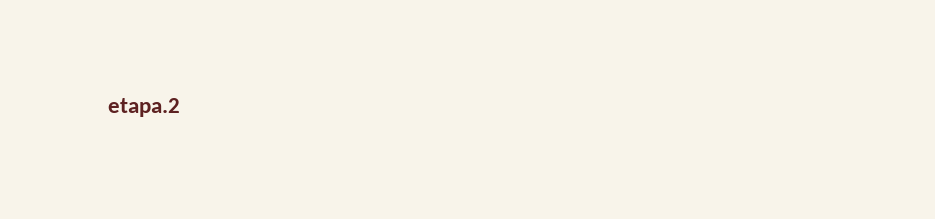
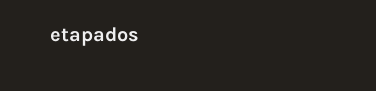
- etapa.2
+ etapados

